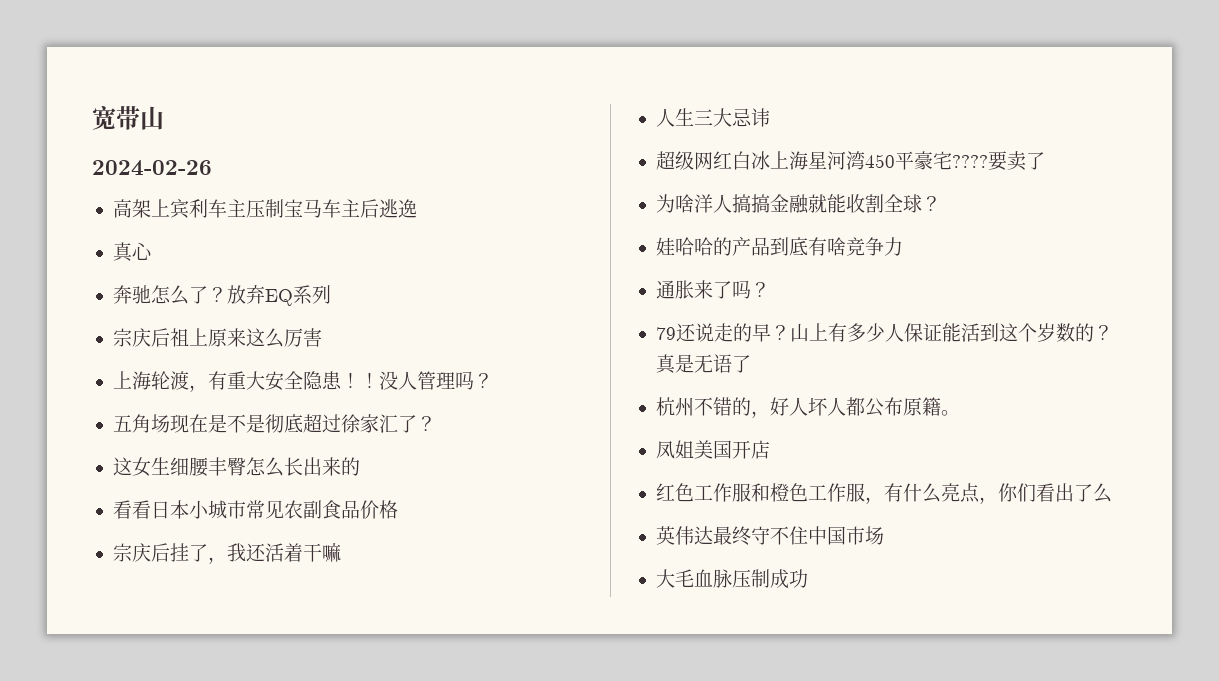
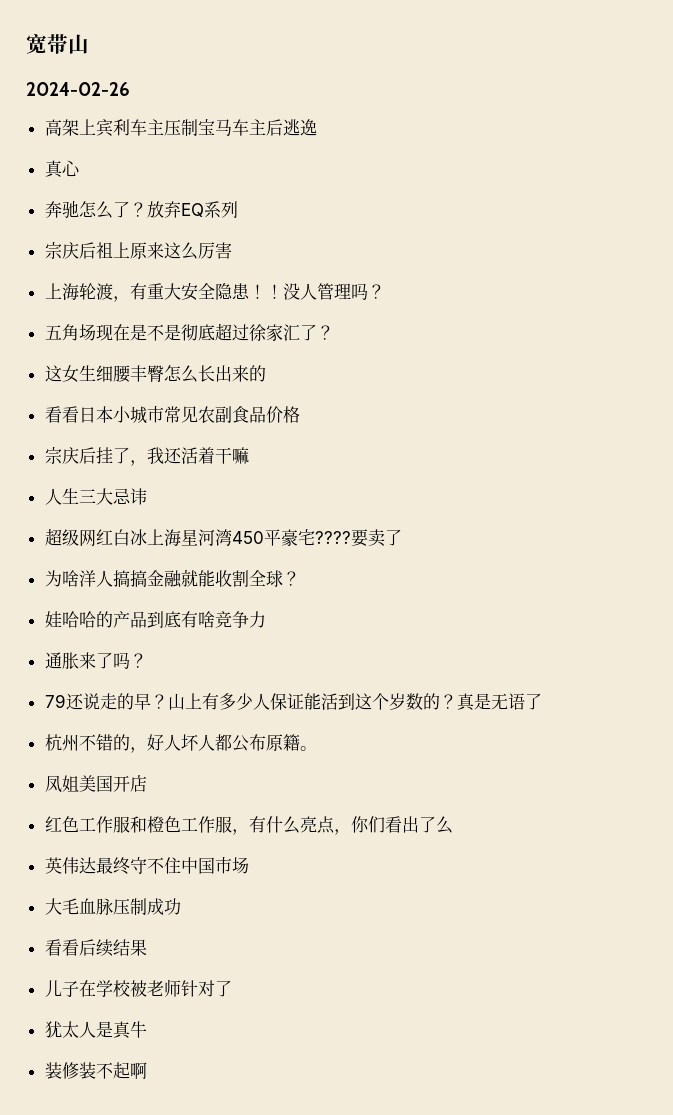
+ 看看后续结果
+ 儿子在学校被老师针对了
+ 犹太人是真牛
+ 装修装不起啊

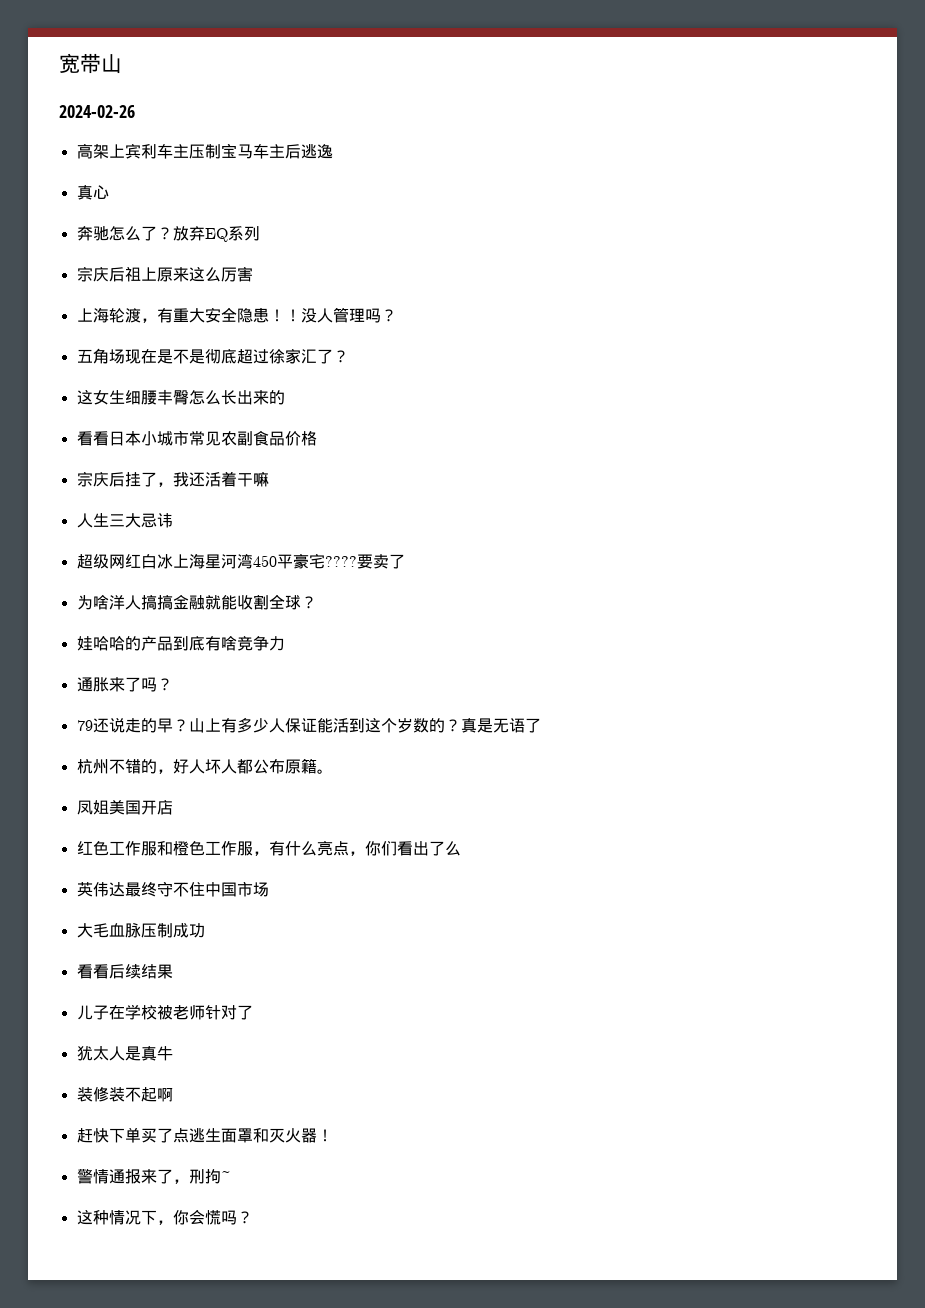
+ 赶快下单买了点逃生面罩和灭火器！
+ 警情通报来了，刑拘~
+ 这种情况下，你会慌吗？

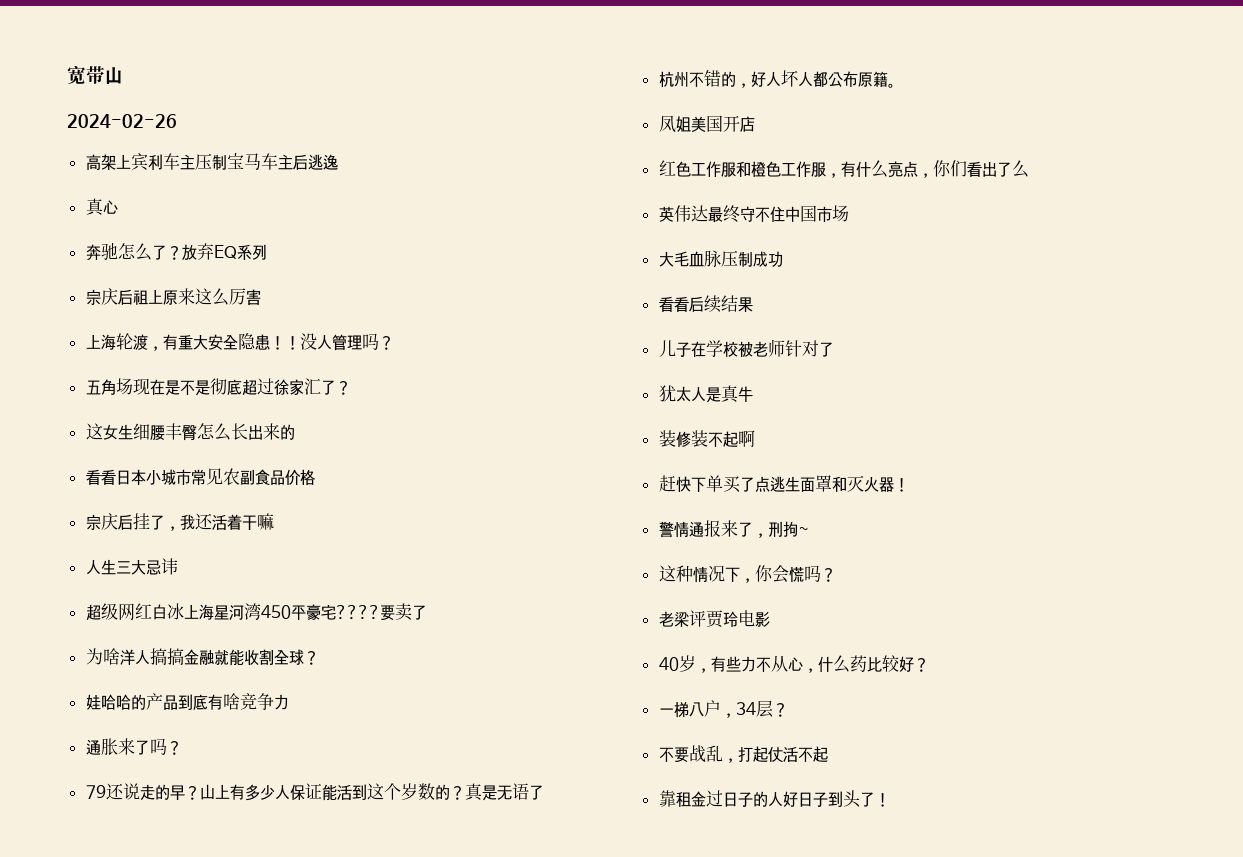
+ 老梁评贾玲电影
+ 40岁，有些力不从心，什么药比较好？
+ 一梯八户，34层？
+ 不要战乱，打起仗活不起
+ 靠租金过日子的人好日子到头了！

